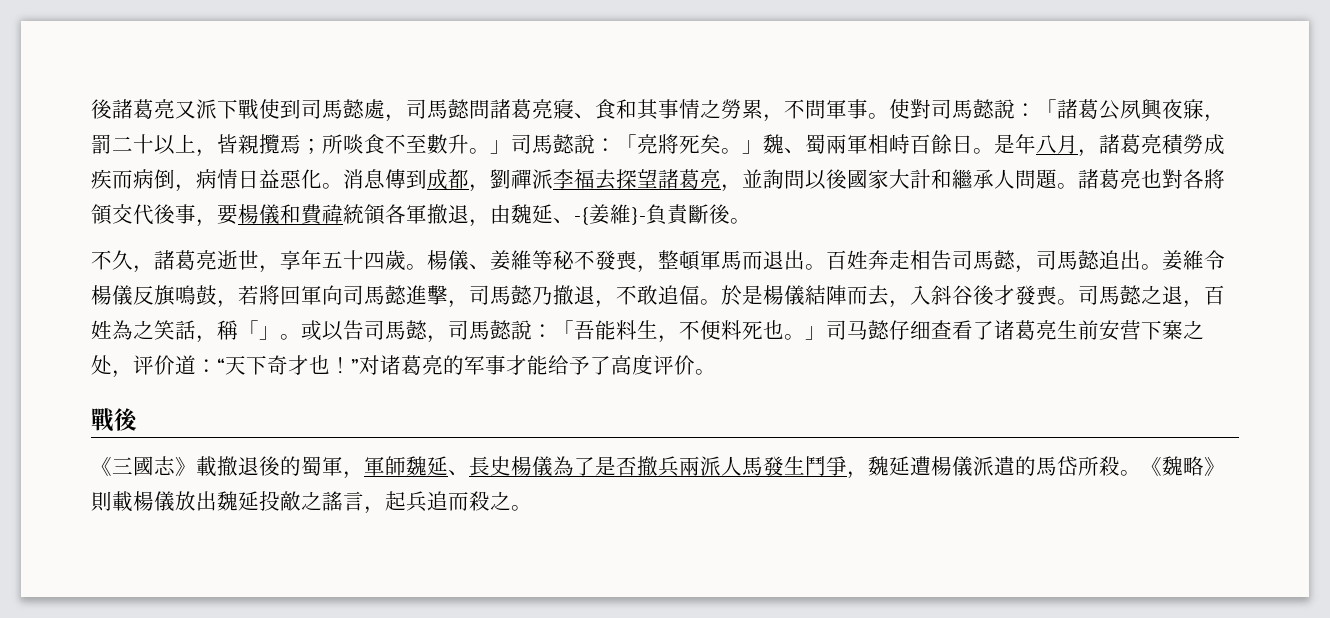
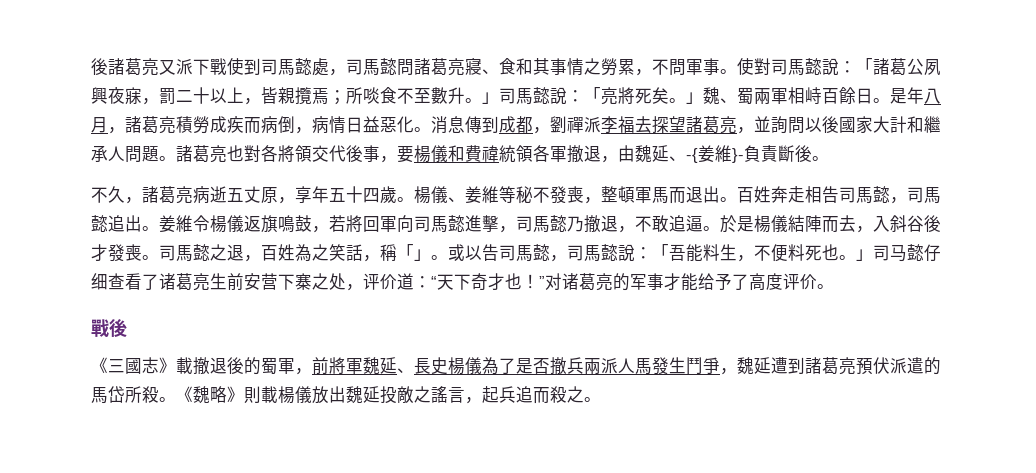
- 不久，諸葛亮逝世，享年五十四歲。
+ 不久，諸葛亮病逝五丈原，享年五十四歲。
- 姜維令楊儀反旗鳴鼓，若將回軍向司馬懿進擊，司馬懿乃撤退，不敢追偪。
+ 姜維令楊儀返旗鳴鼓，若將回軍向司馬懿進擊，司馬懿乃撤退，不敢追逼。
- 《三國志》載撤退後的蜀軍，軍師魏延、長史楊儀為了是否撤兵兩派人馬發生鬥爭，魏延遭楊儀派遣的馬岱所殺。
+ 《三國志》載撤退後的蜀軍，前將軍魏延、長史楊儀為了是否撤兵兩派人馬發生鬥爭，魏延遭到諸葛亮預伏派遣的馬岱所殺。

